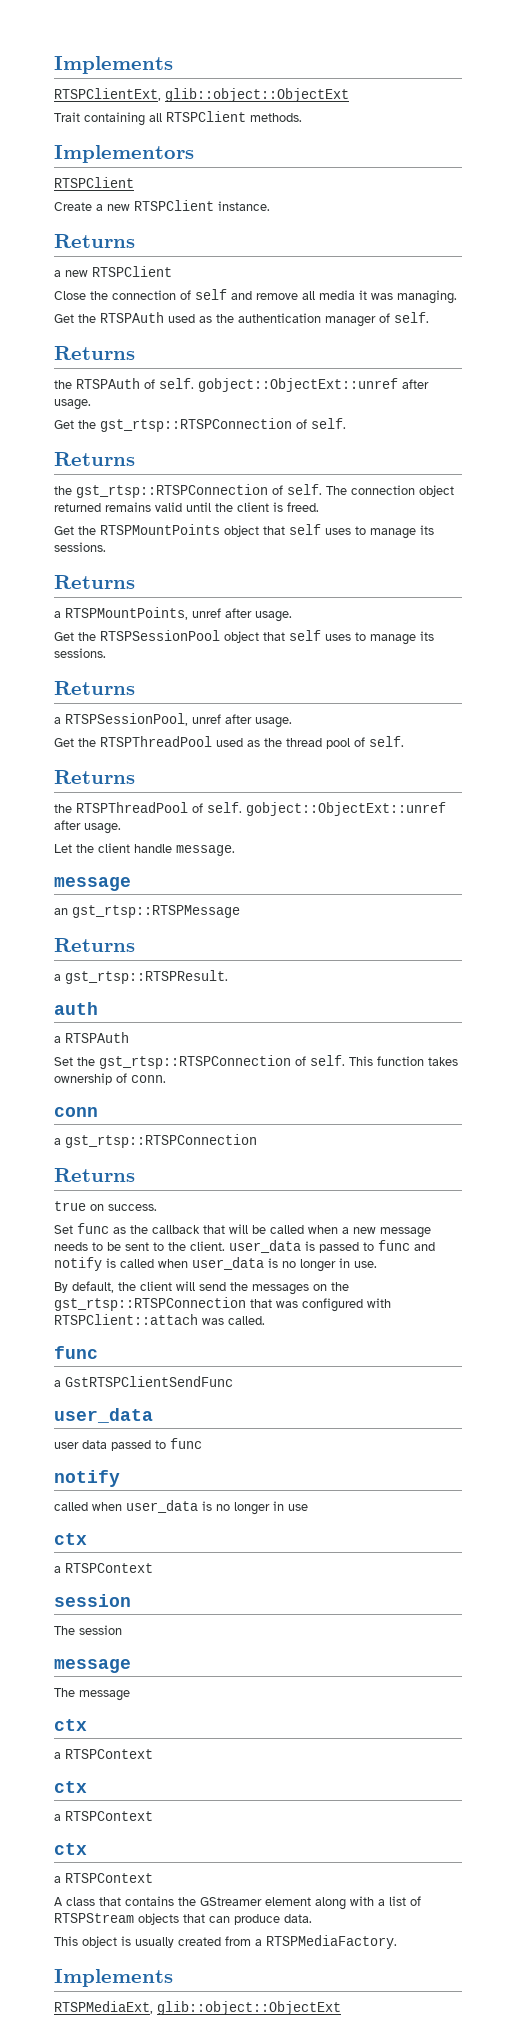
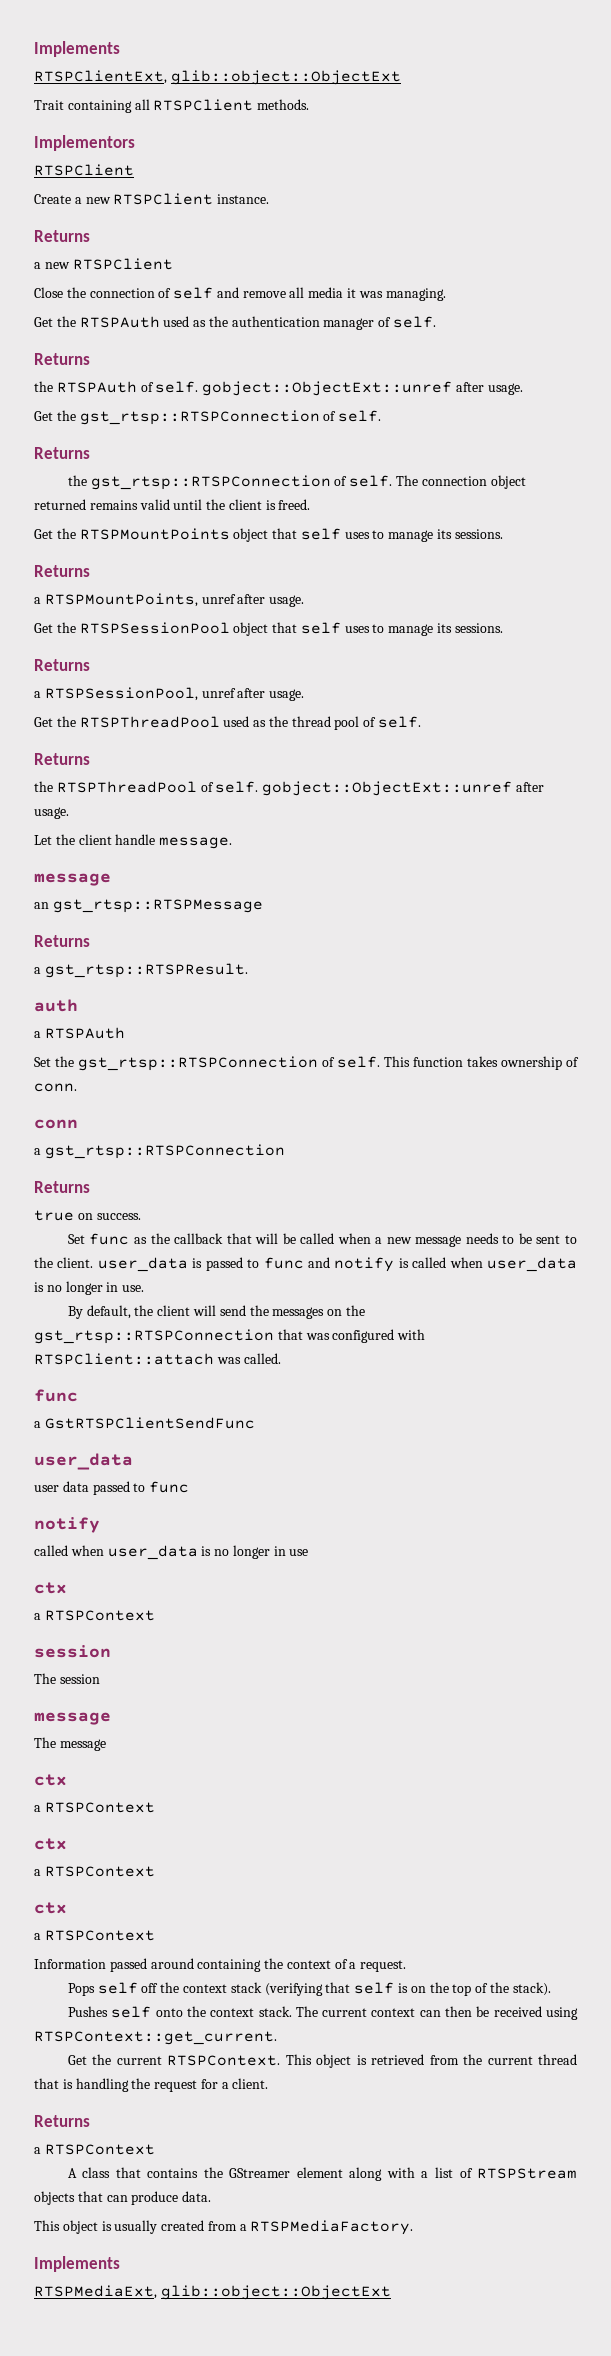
+ Information passed around containing the context of a request.
+ Pops self off the context stack (verifying that self is on the top of the stack).
+ Pushes self onto the context stack. The current context can then be received using RTSPContext::get_current.
+ Get the current RTSPContext. This object is retrieved from the current thread that is handling the request for a client.
+ Returns
+ a RTSPContext

